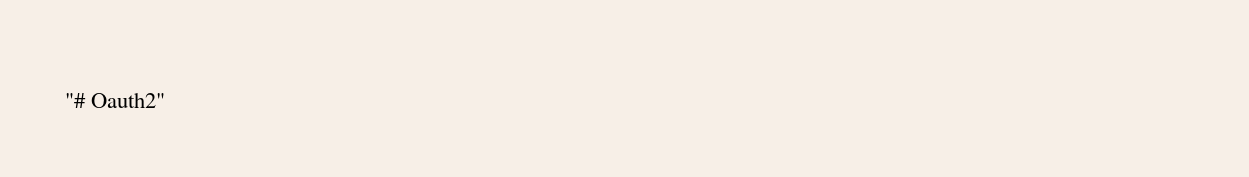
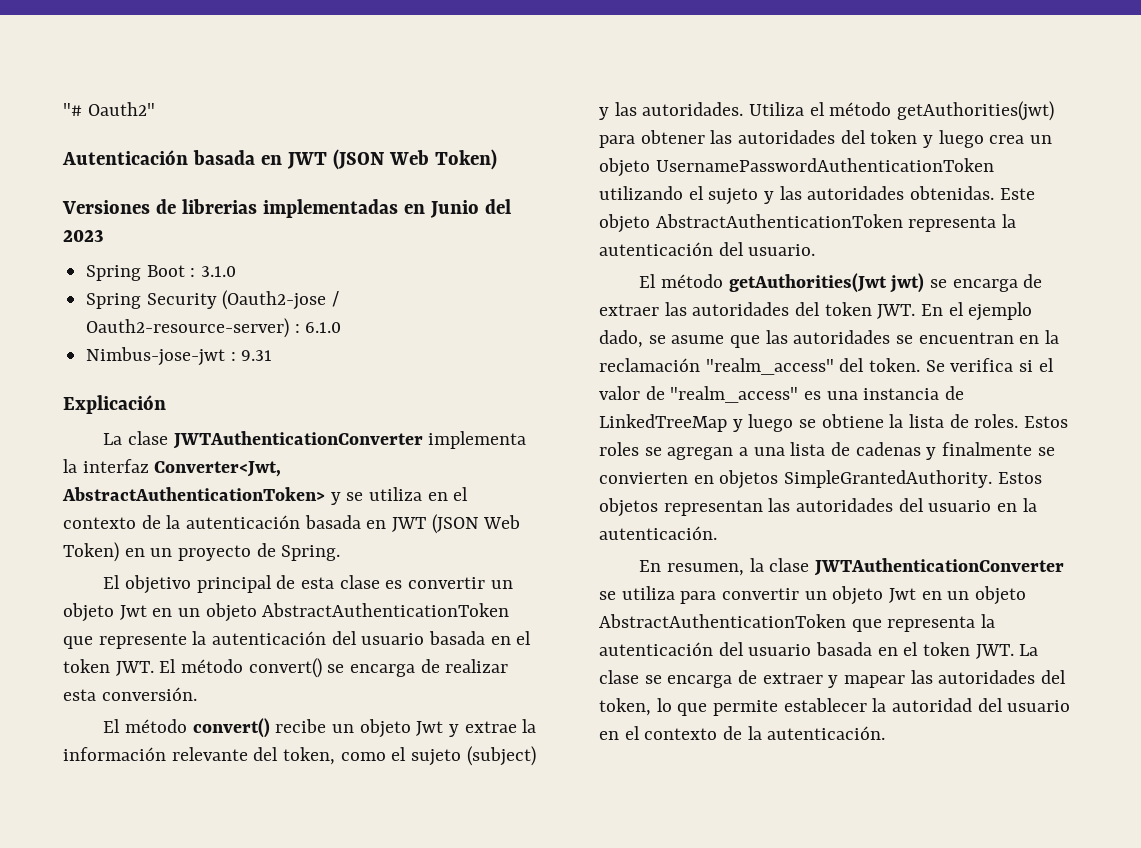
+ Autenticación basada en JWT (JSON Web Token)
+ Versiones de librerias implementadas en Junio del 2023
+ Spring Boot : 3.1.0
+ Spring Security (Oauth2-jose / Oauth2-resource-server) : 6.1.0
+ Nimbus-jose-jwt : 9.31
+ Explicación
+ La clase JWTAuthenticationConverter implementa la interfaz Converter<Jwt, AbstractAuthenticationToken> y se utiliza en el contexto de la autenticación basada en JWT (JSON Web Token) en un proyecto de Spring.
+ El objetivo principal de esta clase es convertir un objeto Jwt en un objeto AbstractAuthenticationToken que represente la autenticación del usuario basada en el token JWT. El método convert() se encarga de realizar esta conversión.
+ El método convert() recibe un objeto Jwt y extrae la información relevante del token, como el sujeto (subject) y las autoridades. Utiliza el método getAuthorities(jwt) para obtener las autoridades del token y luego crea un objeto UsernamePasswordAuthenticationToken utilizando el sujeto y las autoridades obtenidas. Este objeto AbstractAuthenticationToken representa la autenticación del usuario.
+ El método getAuthorities(Jwt jwt) se encarga de extraer las autoridades del token JWT. En el ejemplo dado, se asume que las autoridades se encuentran en la reclamación "realm_access" del token. Se verifica si el valor de "realm_access" es una instancia de LinkedTreeMap y luego se obtiene la lista de roles. Estos roles se agregan a una lista de cadenas y finalmente se convierten en objetos SimpleGrantedAuthority. Estos objetos representan las autoridades del usuario en la autenticación.
+ En resumen, la clase JWTAuthenticationConverter se utiliza para convertir un objeto Jwt en un objeto AbstractAuthenticationToken que representa la autenticación del usuario basada en el token JWT. La clase se encarga de extraer y mapear las autoridades del token, lo que permite establecer la autoridad del usuario en el contexto de la autenticación.

